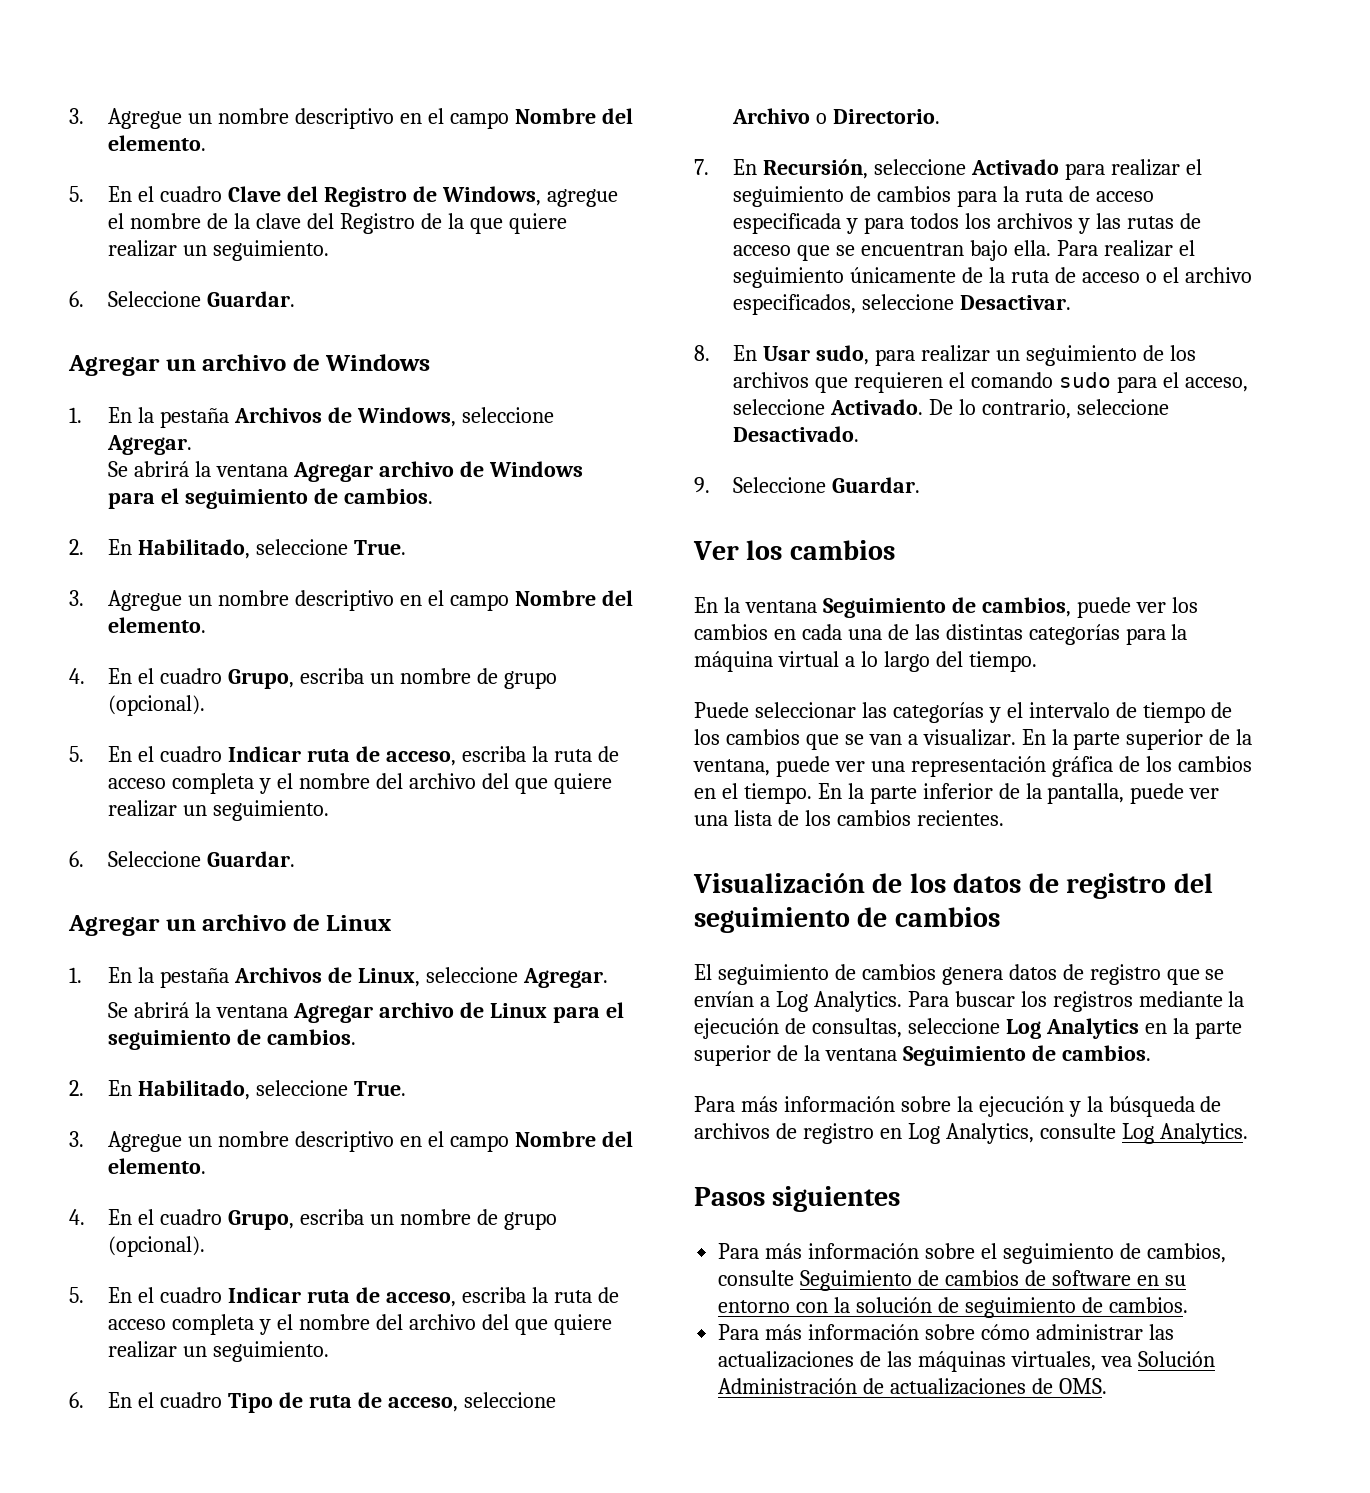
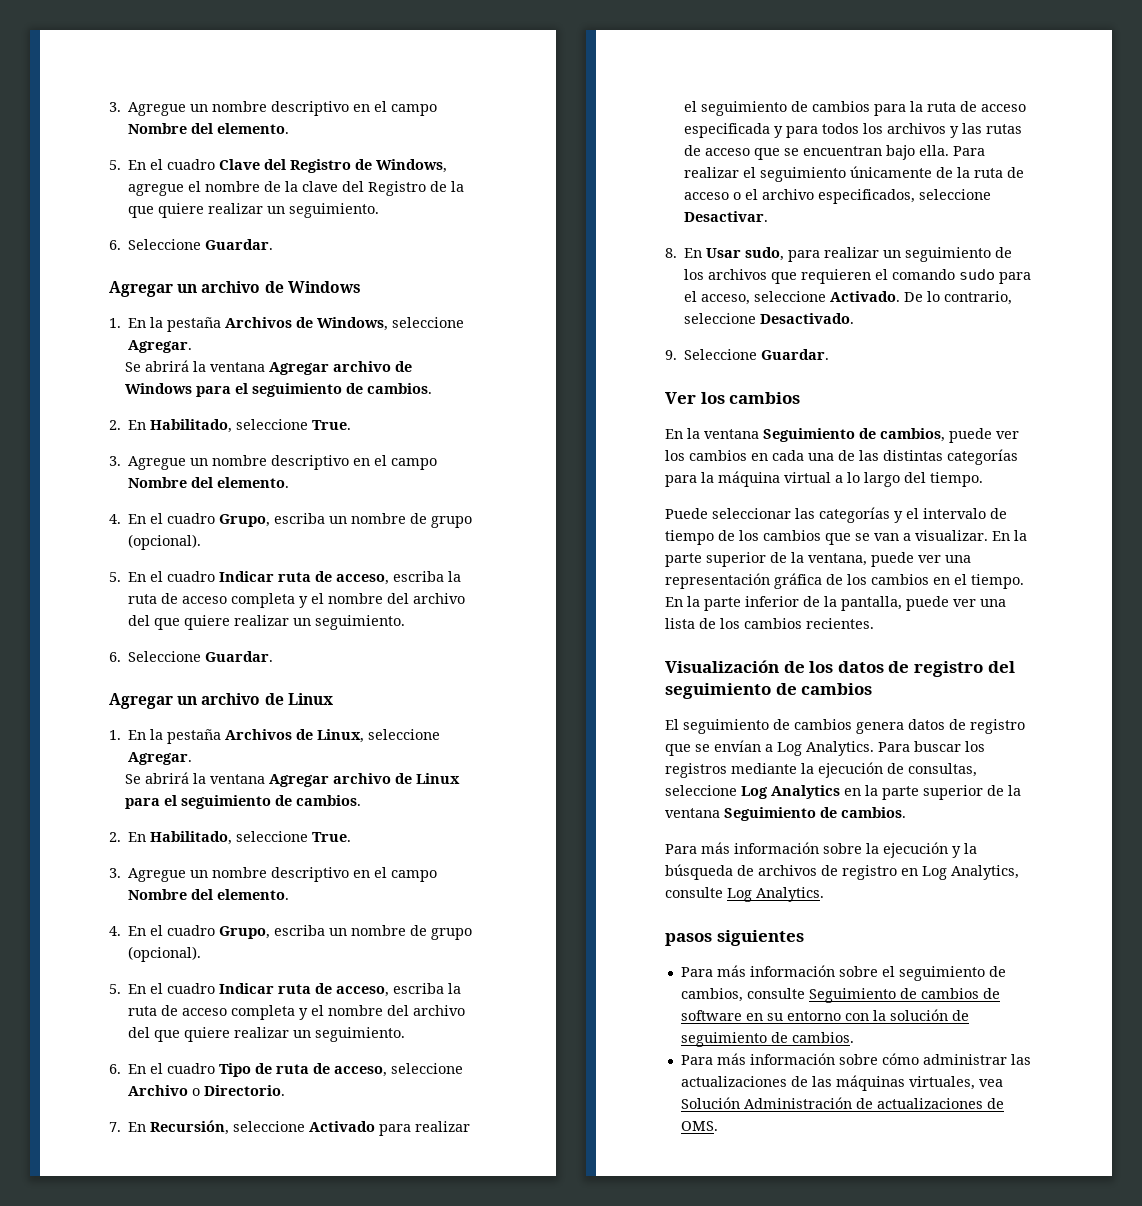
- Pasos siguientes
+ pasos siguientes

